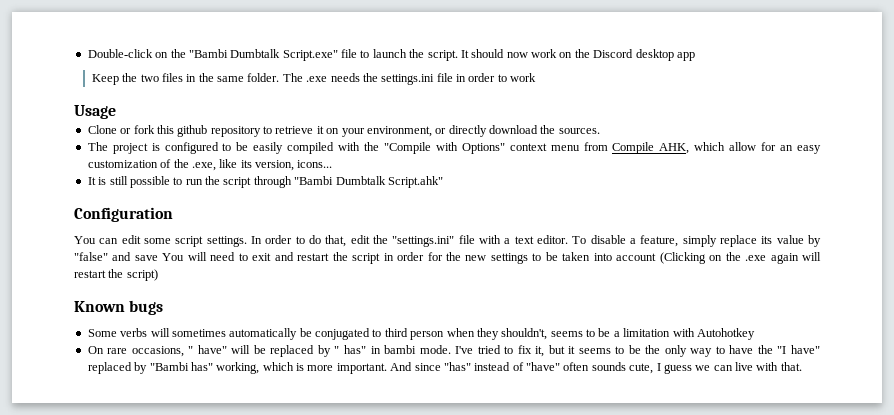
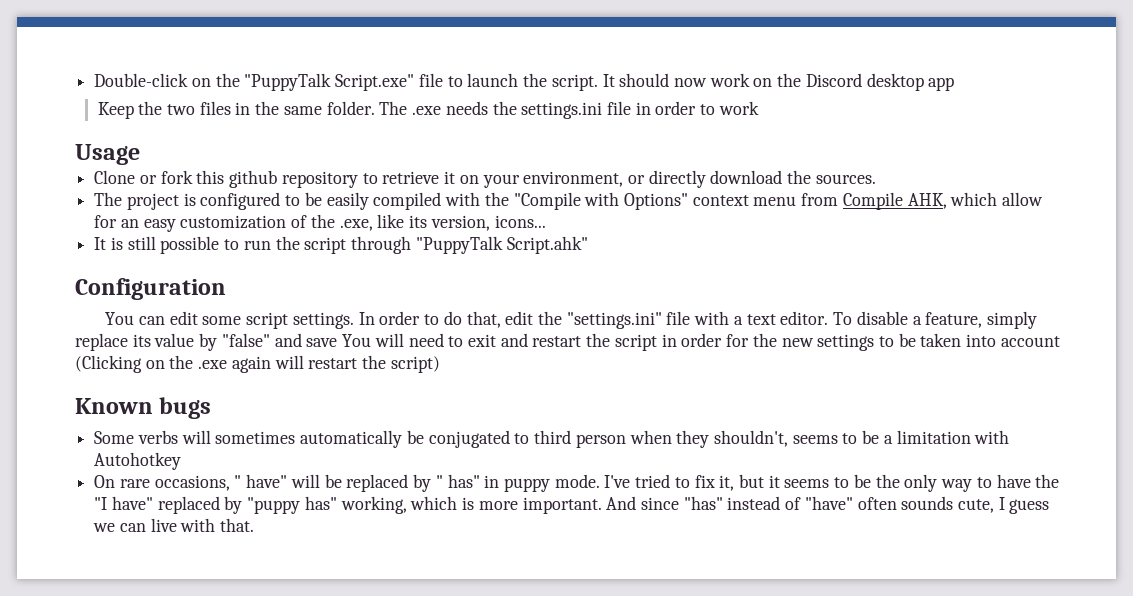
- Double-click on the "Bambi Dumbtalk Script.exe" file to launch the script.
+ Double-click on the "PuppyTalk Script.exe" file to launch the script.
- It is still possible to run the script through "Bambi Dumbtalk Script.ahk"
+ It is still possible to run the script through "PuppyTalk Script.ahk"
- On rare occasions, " have" will be replaced by " has" in bambi mode.
+ On rare occasions, " have" will be replaced by " has" in puppy mode.
- I've tried to fix it, but it seems to be the only way to have the "I have" replaced by "Bambi has" working, which is more important.
+ I've tried to fix it, but it seems to be the only way to have the "I have" replaced by "puppy has" working, which is more important.

